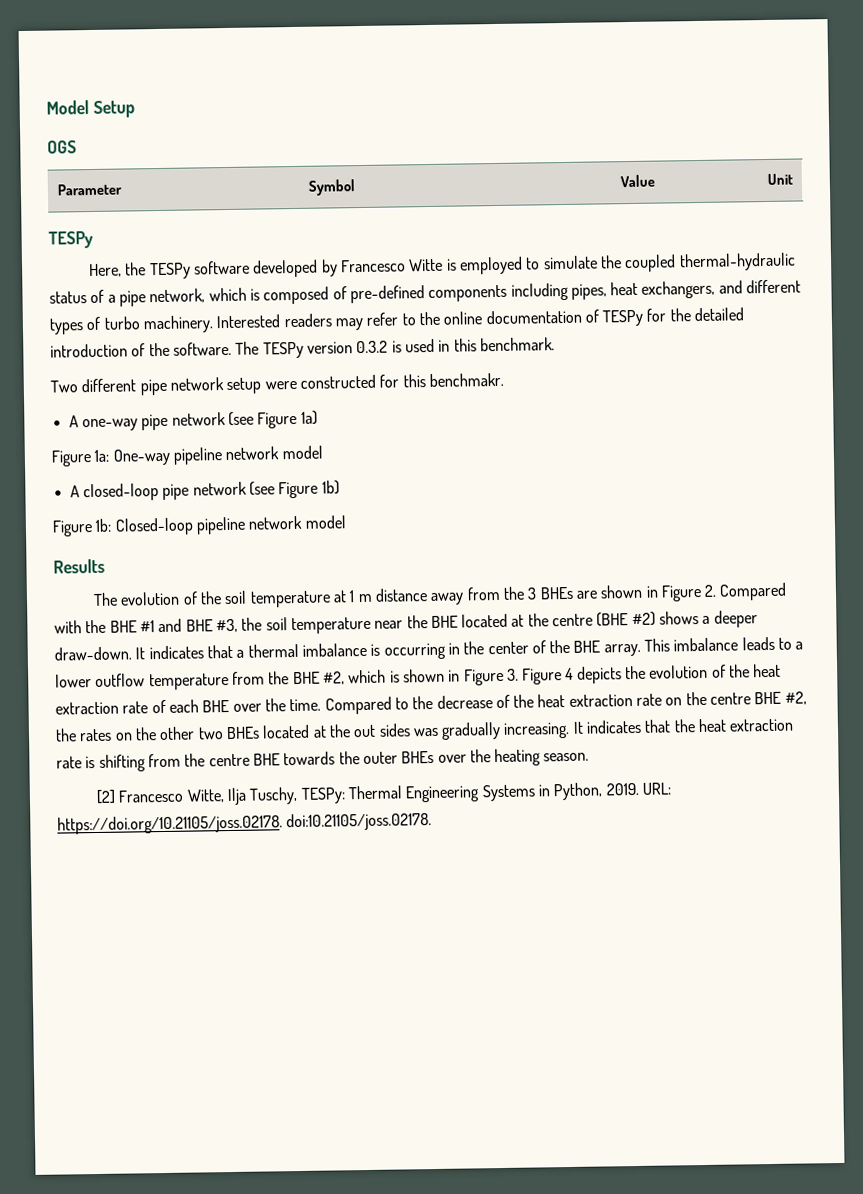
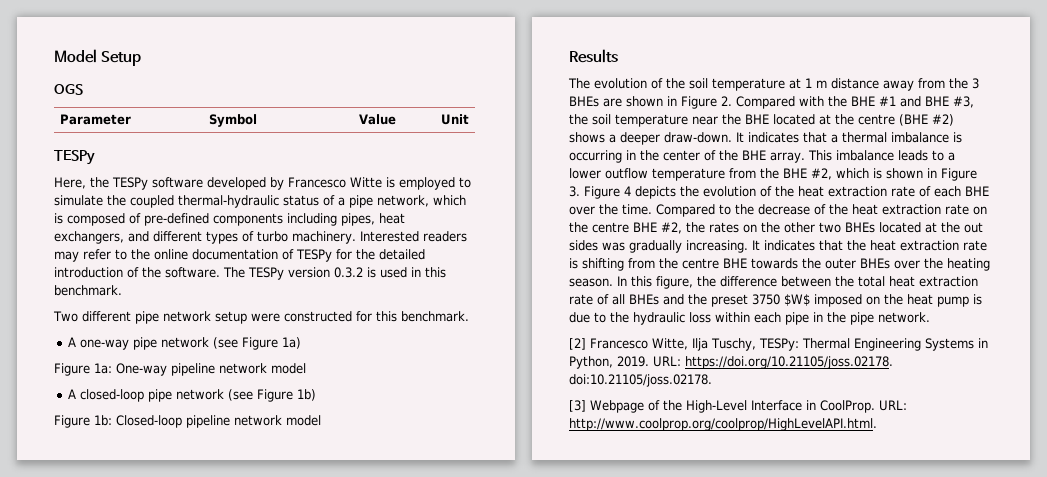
- Two different pipe network setup were constructed for this benchmakr.
+ Two different pipe network setup were constructed for this benchmark.
+ In this figure, the difference between the total heat extraction rate of all BHEs and the preset 3750 $W$ imposed on the heat pump is due to the hydraulic loss within each pipe in the pipe network.
+ [3] Webpage of the High-Level Interface in CoolProp. URL: http://www.coolprop.org/coolprop/HighLevelAPI.html.

